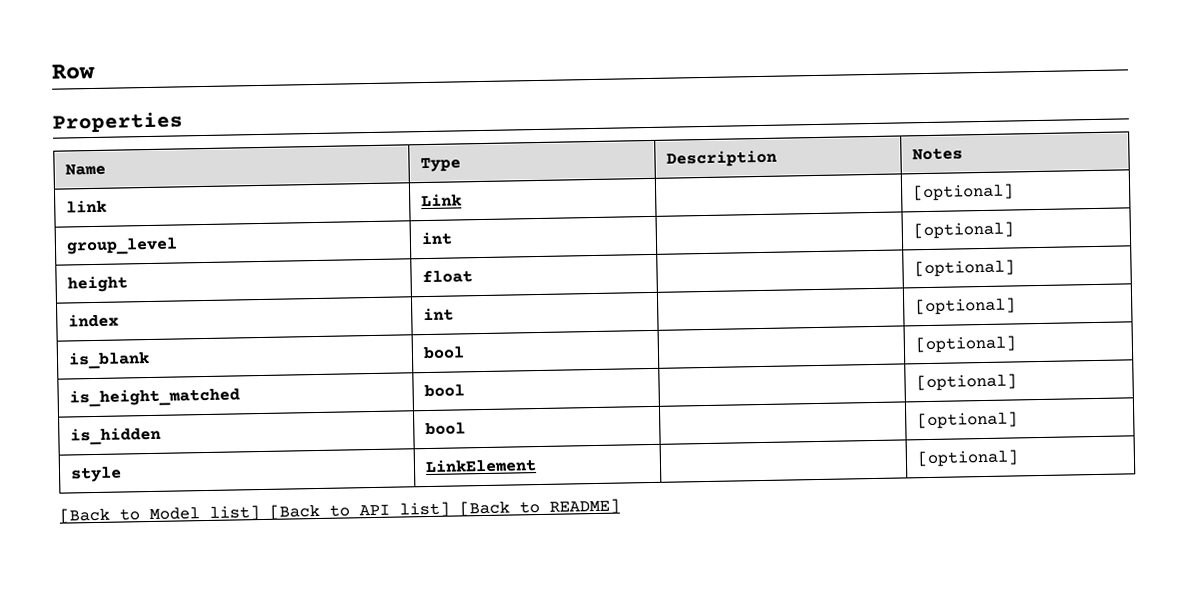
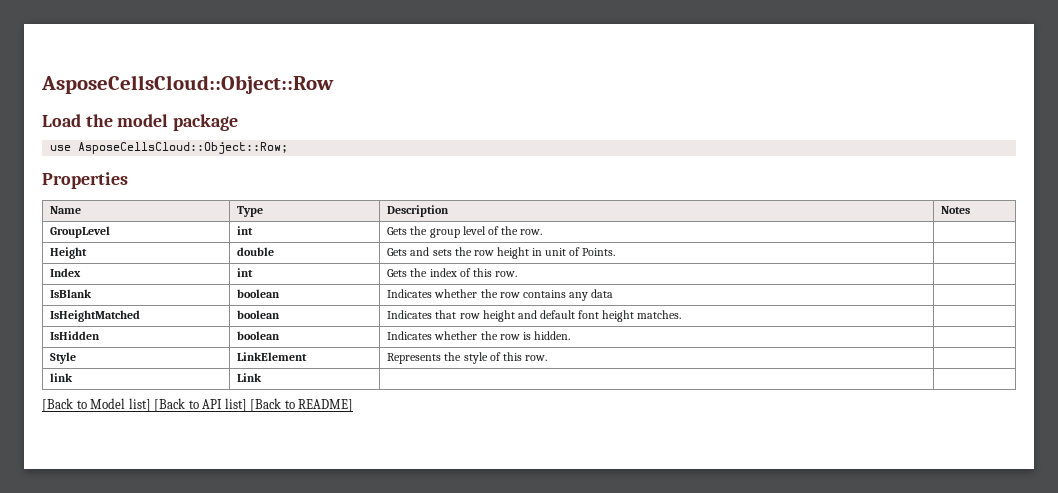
- Row
+ AsposeCellsCloud::Object::Row
+ Load the model package
+ use AsposeCellsCloud::Object::Row;
- link | Link | | [optional]
- group_level | int | | [optional]
- height | float | | [optional]
- index | int | | [optional]
- is_blank | bool | | [optional]
- is_height_matched | bool | | [optional]
- is_hidden | bool | | [optional]
- style | LinkElement | | [optional]
+ GroupLevel | int | Gets the group level of the row. |
+ Height | double | Gets and sets the row height in unit of Points. |
+ Index | int | Gets the index of this row. |
+ IsBlank | boolean | Indicates whether the row contains any data |
+ IsHeightMatched | boolean | Indicates that row height and default font height matches. |
+ IsHidden | boolean | Indicates whether the row is hidden. |
+ Style | LinkElement | Represents the style of this row. |
+ link | Link | |

